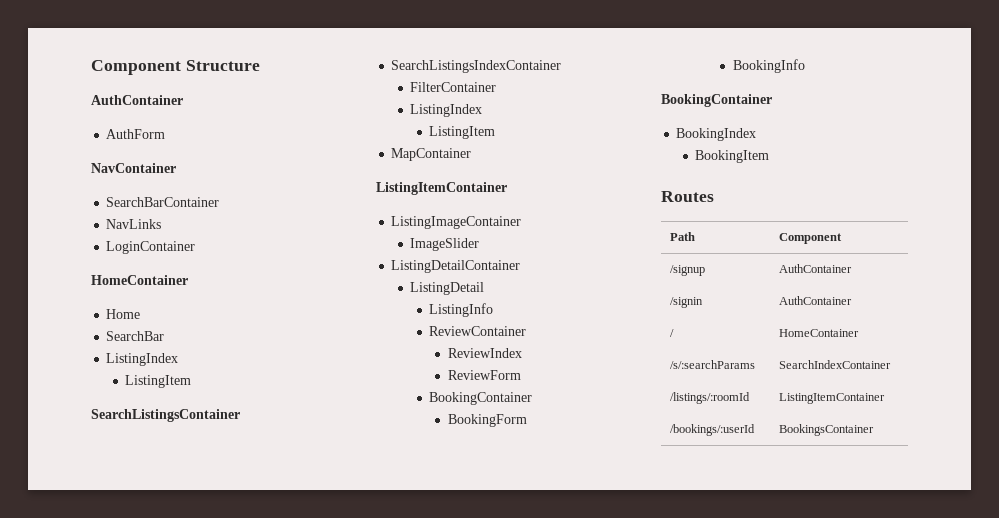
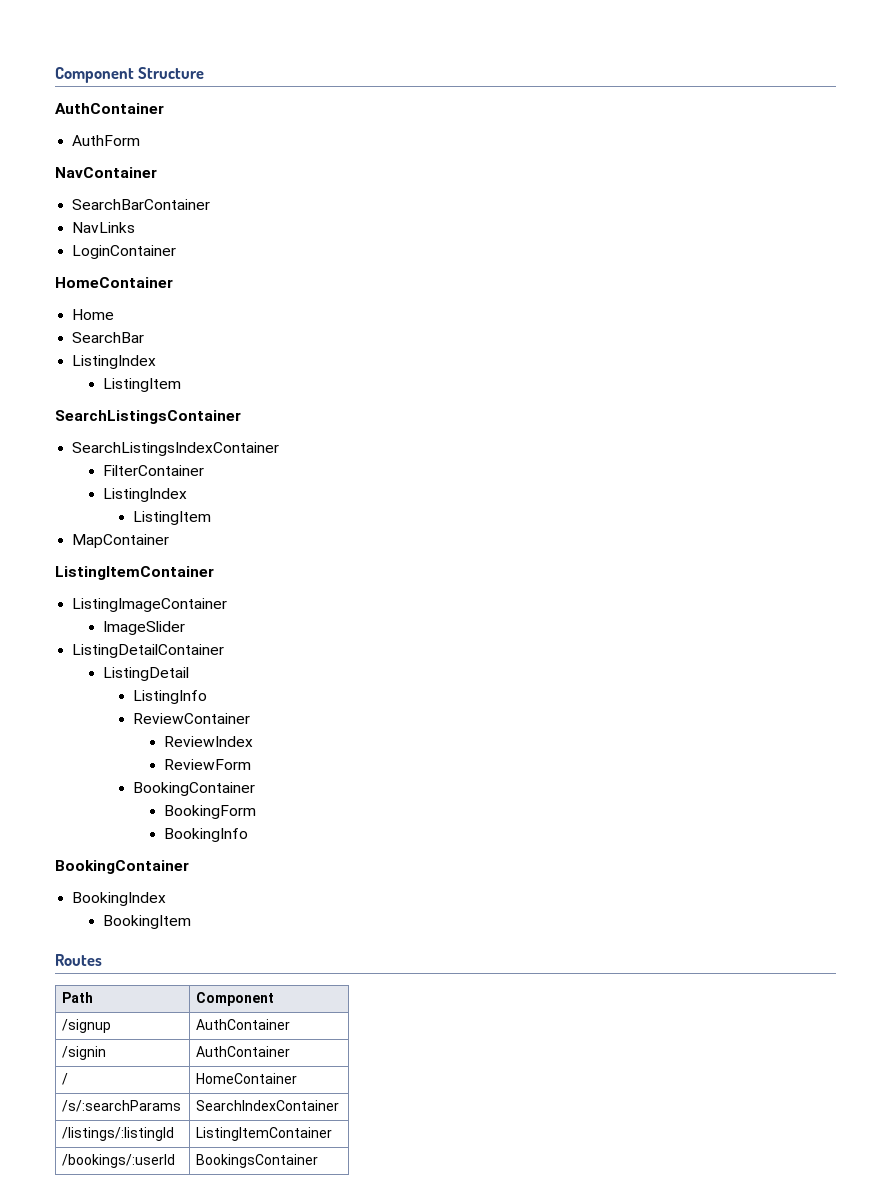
- /listings/:roomId | ListingItemContainer
+ /listings/:listingId | ListingItemContainer

